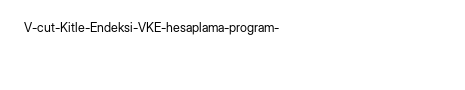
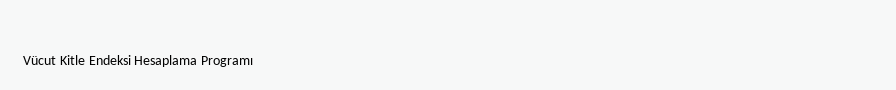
- V-cut-Kitle-Endeksi-VKE-hesaplama-program-
+ Vücut Kitle Endeksi Hesaplama Programı

